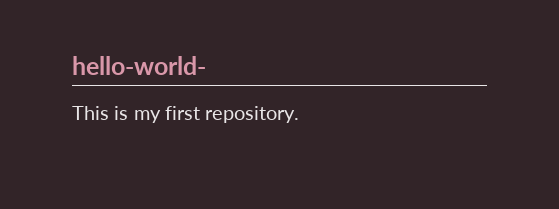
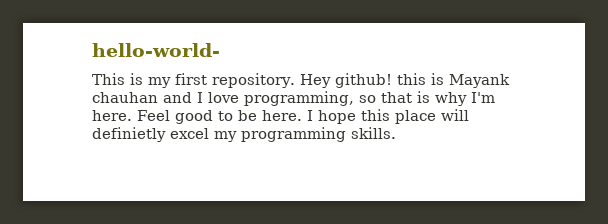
+ Hey github! this is Mayank chauhan and I love programming, so that is why I'm here. Feel good to be here. I hope this place will definietly excel my programming skills.

